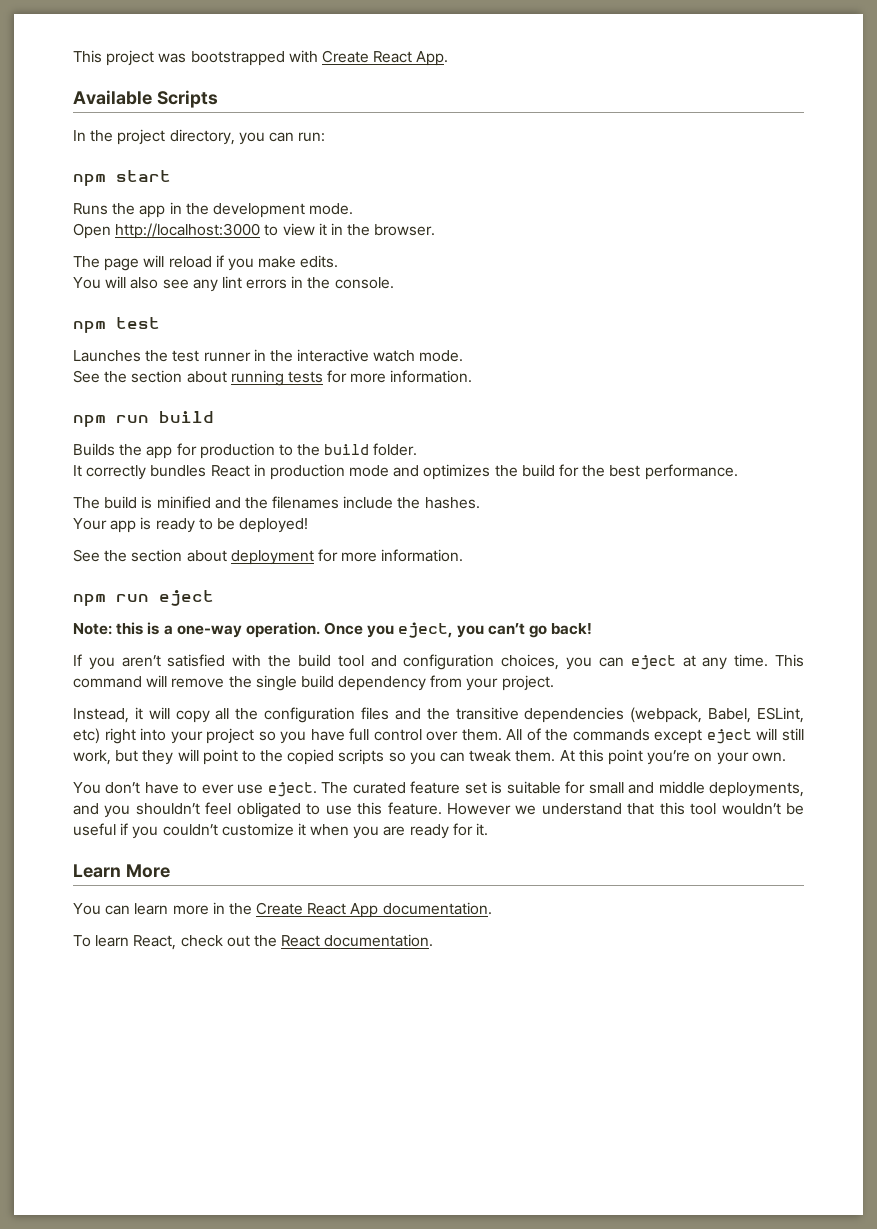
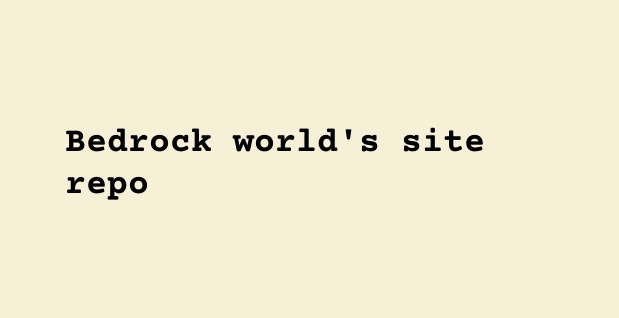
- This project was bootstrapped with Create React App.
- Available Scripts
- In the project directory, you can run:
- npm start
- Runs the app in the development mode.
- Open http://localhost:3000 to view it in the browser.
- The page will reload if you make edits.
- You will also see any lint errors in the console.
- npm test
- Launches the test runner in the interactive watch mode.
- See the section about running tests for more information.
- npm run build
- Builds the app for production to the build folder.
- It correctly bundles React in production mode and optimizes the build for the best performance.
- The build is minified and the filenames include the hashes.
- Your app is ready to be deployed!
- See the section about deployment for more information.
- npm run eject
- Note: this is a one-way operation. Once you eject, you can’t go back!
- If you aren’t satisfied with the build tool and configuration choices, you can eject at any time. This command will remove the single build dependency from your project.
- Instead, it will copy all the configuration files and the transitive dependencies (webpack, Babel, ESLint, etc) right into your project so you have full control over them. All of the commands except eject will still work, but they will point to the copied scripts so you can tweak them. At this point you’re on your own.
- You don’t have to ever use eject. The curated feature set is suitable for small and middle deployments, and you shouldn’t feel obligated to use this feature. However we understand that this tool wouldn’t be useful if you couldn’t customize it when you are ready for it.
- Learn More
- You can learn more in the Create React App documentation.
- To learn React, check out the React documentation.
+ Bedrock world's site repo

